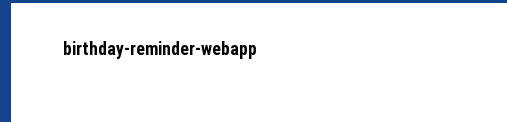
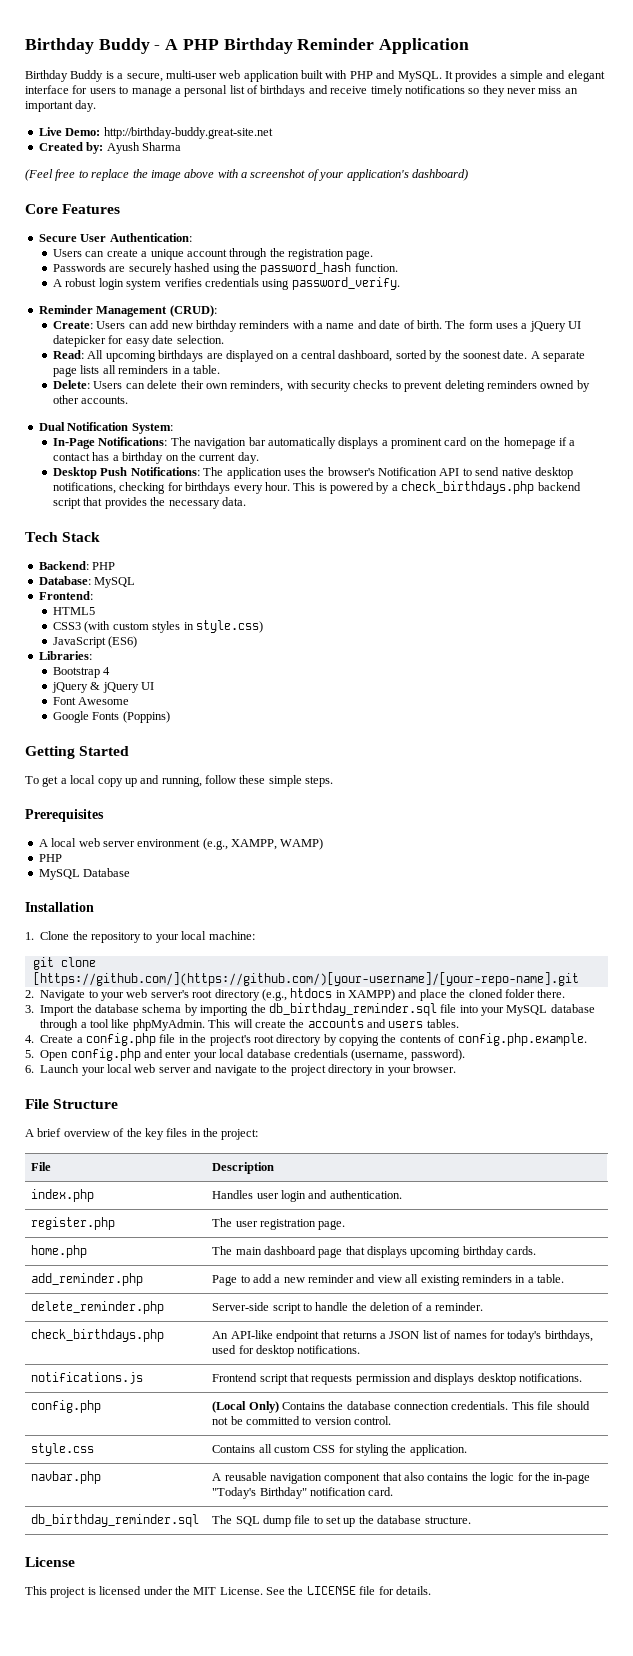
- birthday-reminder-webapp
+ Birthday Buddy - A PHP Birthday Reminder Application
+ Birthday Buddy is a secure, multi-user web application built with PHP and MySQL. It provides a simple and elegant interface for users to manage a personal list of birthdays and receive timely notifications so they never miss an important day.
+ Live Demo: http://birthday-buddy.great-site.net
+ Created by: Ayush Sharma
+ (Feel free to replace the image above with a screenshot of your application's dashboard)
+ Core Features
+ Secure User Authentication:
+ Users can create a unique account through the registration page.
+ Passwords are securely hashed using the password_hash function.
+ A robust login system verifies credentials using password_verify.
+ Reminder Management (CRUD):
+ Create: Users can add new birthday reminders with a name and date of birth. The form uses a jQuery UI datepicker for easy date selection.
+ Read: All upcoming birthdays are displayed on a central dashboard, sorted by the soonest date. A separate page lists all reminders in a table.
+ Delete: Users can delete their own reminders, with security checks to prevent deleting reminders owned by other accounts.
+ Dual Notification System:
+ In-Page Notifications: The navigation bar automatically displays a prominent card on the homepage if a contact has a birthday on the current day.
+ Desktop Push Notifications: The application uses the browser's Notification API to send native desktop notifications, checking for birthdays every hour. This is powered by a check_birthdays.php backend script that provides the necessary data.
+ Tech Stack
+ Backend: PHP
+ Database: MySQL
+ Frontend:
+ HTML5
+ CSS3 (with custom styles in style.css)
+ JavaScript (ES6)
+ Libraries:
+ Bootstrap 4
+ jQuery & jQuery UI
+ Font Awesome
+ Google Fonts (Poppins)
+ Getting Started
+ To get a local copy up and running, follow these simple steps.
+ Prerequisites
+ A local web server environment (e.g., XAMPP, WAMP)
+ PHP
+ MySQL Database
+ Installation
+ 1. Clone the repository to your local machine:
+ git clone [https://github.com/](https://github.com/)[your-username]/[your-repo-name].git
+ 2. Navigate to your web server's root directory (e.g., htdocs in XAMPP) and place the cloned folder there.
+ 3. Import the database schema by importing the db_birthday_reminder.sql file into your MySQL database through a tool like phpMyAdmin. This will create the accounts and users tables.
+ 4. Create a config.php file in the project's root directory by copying the contents of config.php.example.
+ 5. Open config.php and enter your local database credentials (username, password).
+ 6. Launch your local web server and navigate to the project directory in your browser.
+ File Structure
+ A brief overview of the key files in the project:
+ File | Description
+ index.php | Handles user login and authentication.
+ register.php | The user registration page.
+ home.php | The main dashboard page that displays upcoming birthday cards.
+ add_reminder.php | Page to add a new reminder and view all existing reminders in a table.
+ delete_reminder.php | Server-side script to handle the deletion of a reminder.
+ check_birthdays.php | An API-like endpoint that returns a JSON list of names for today's birthdays, used for desktop notifications.
+ notifications.js | Frontend script that requests permission and displays desktop notifications.
+ config.php | (Local Only) Contains the database connection credentials. This file should not be committed to version control.
+ style.css | Contains all custom CSS for styling the application.
+ navbar.php | A reusable navigation component that also contains the logic for the in-page "Today's Birthday" notification card.
+ db_birthday_reminder.sql | The SQL dump file to set up the database structure.
+ License
+ This project is licensed under the MIT License. See the LICENSE file for details.

